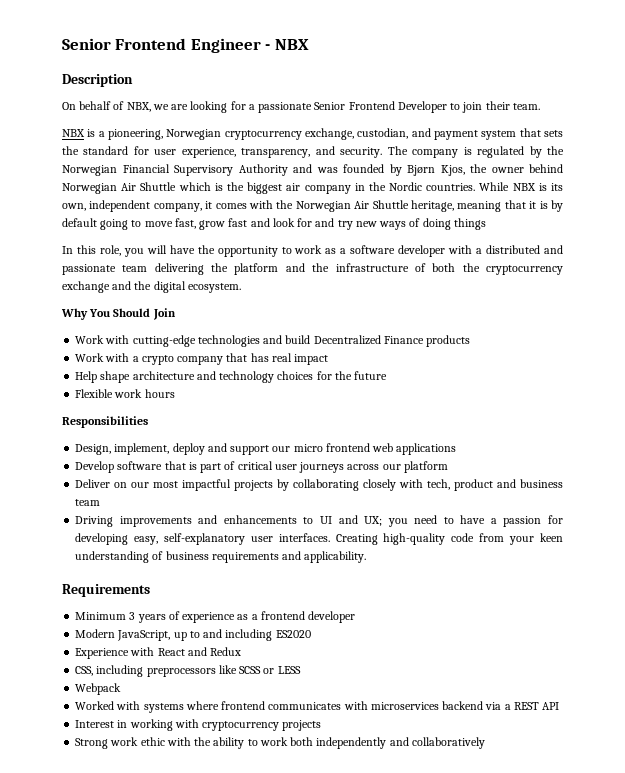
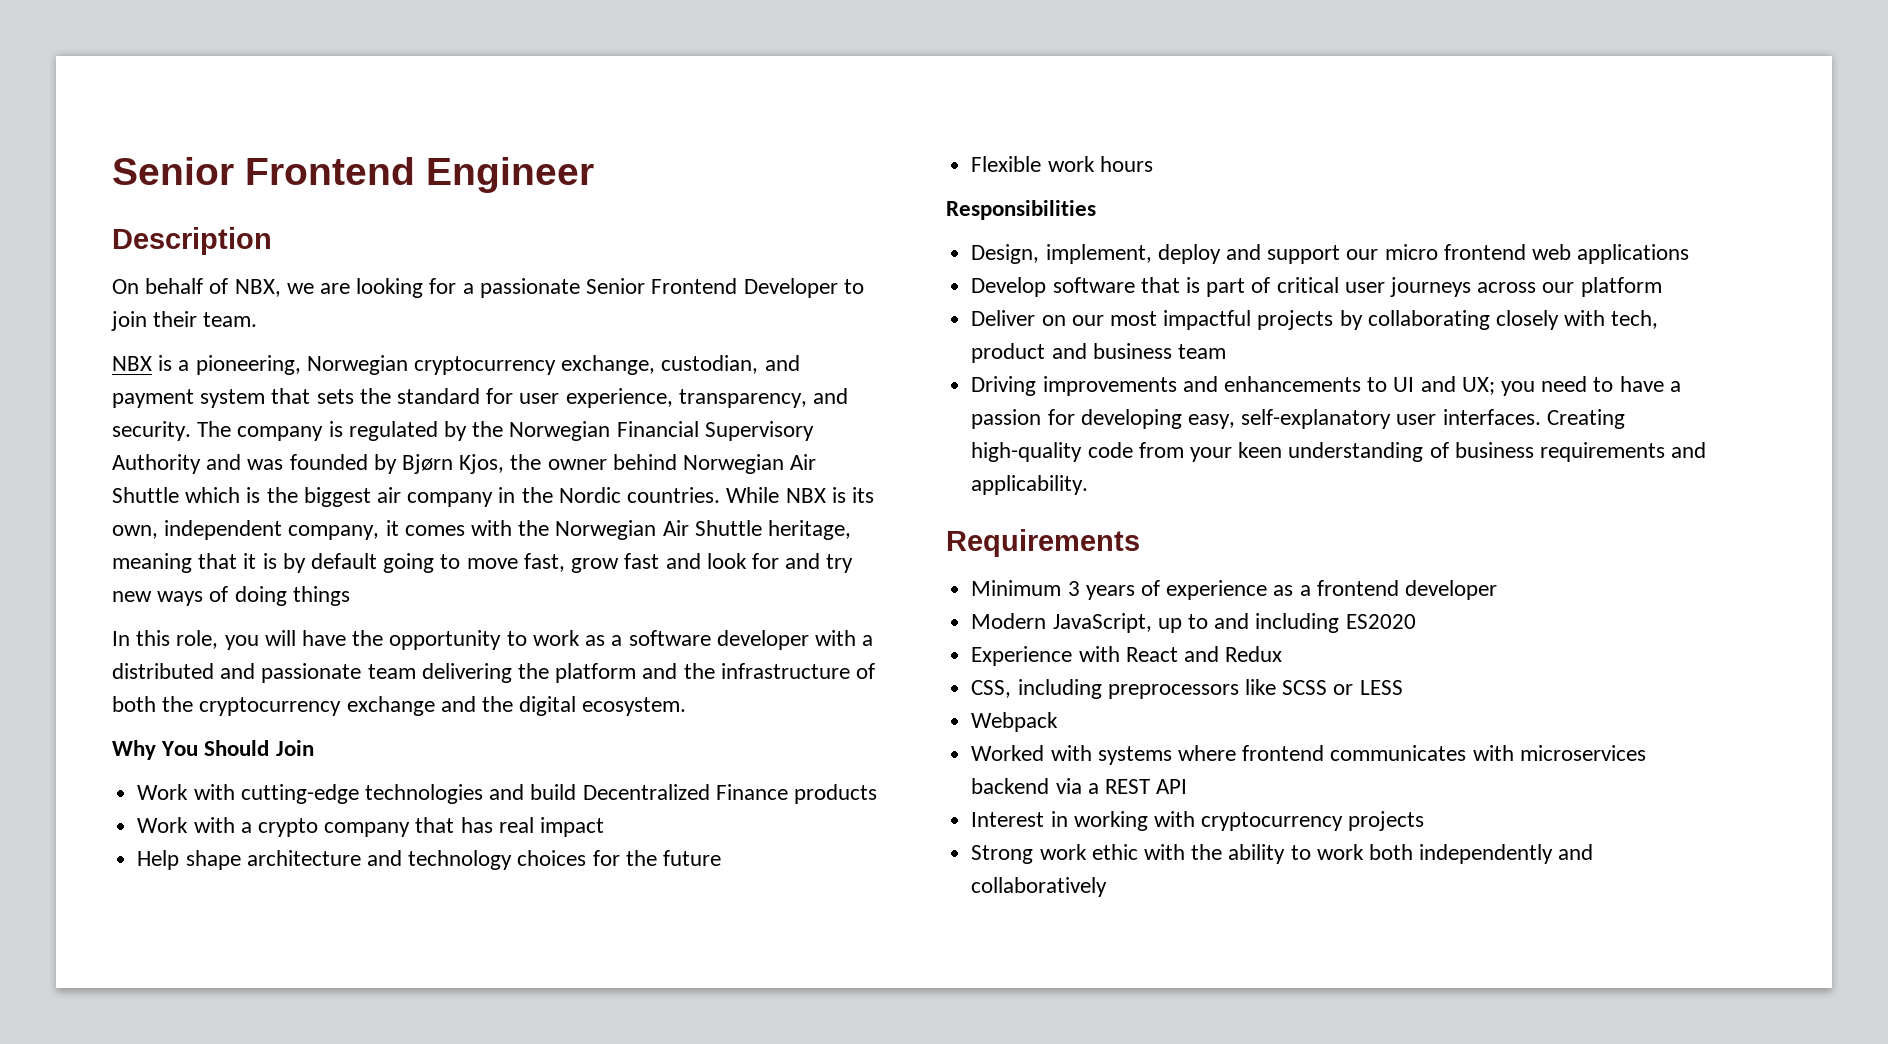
- Senior Frontend Engineer - NBX
+ Senior Frontend Engineer

